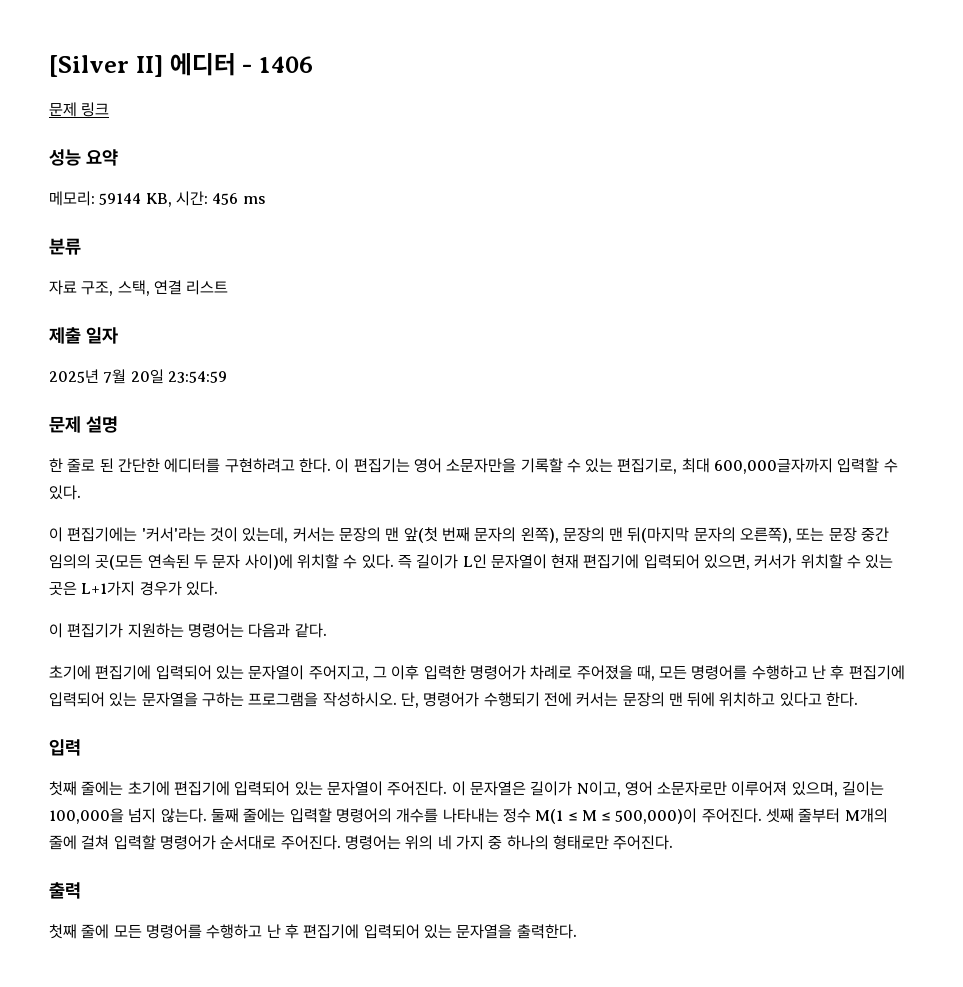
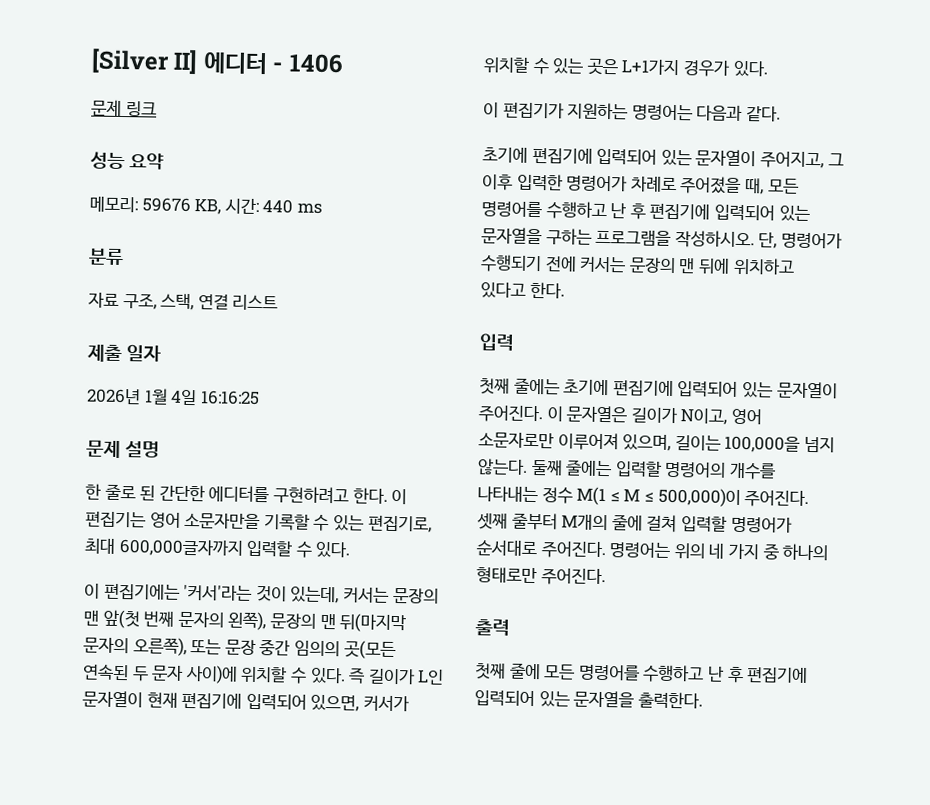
- 메모리: 59144 KB, 시간: 456 ms
+ 메모리: 59676 KB, 시간: 440 ms
- 2025년 7월 20일 23:54:59
+ 2026년 1월 4일 16:16:25

